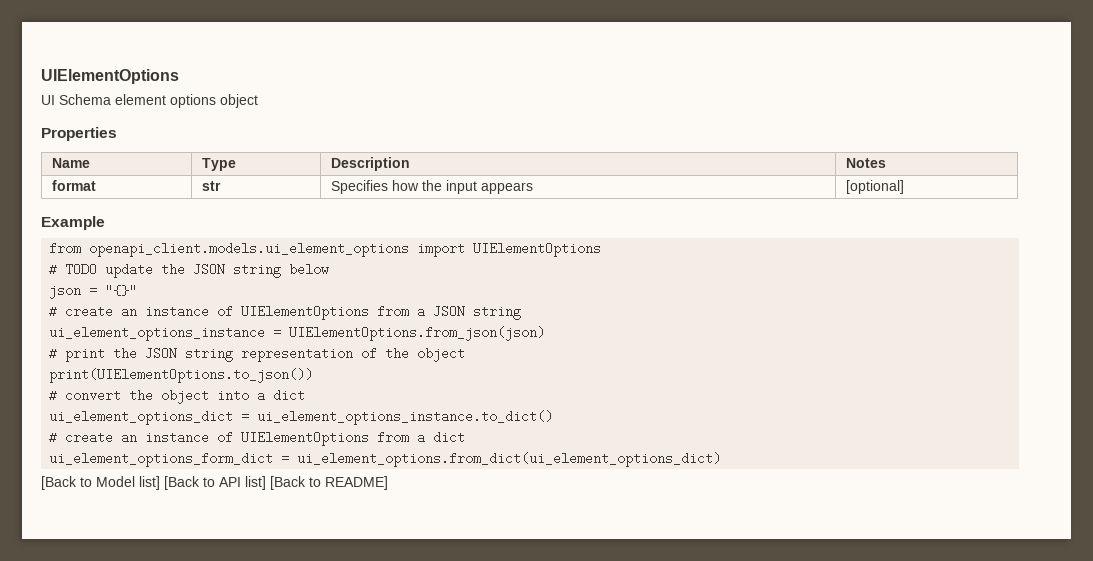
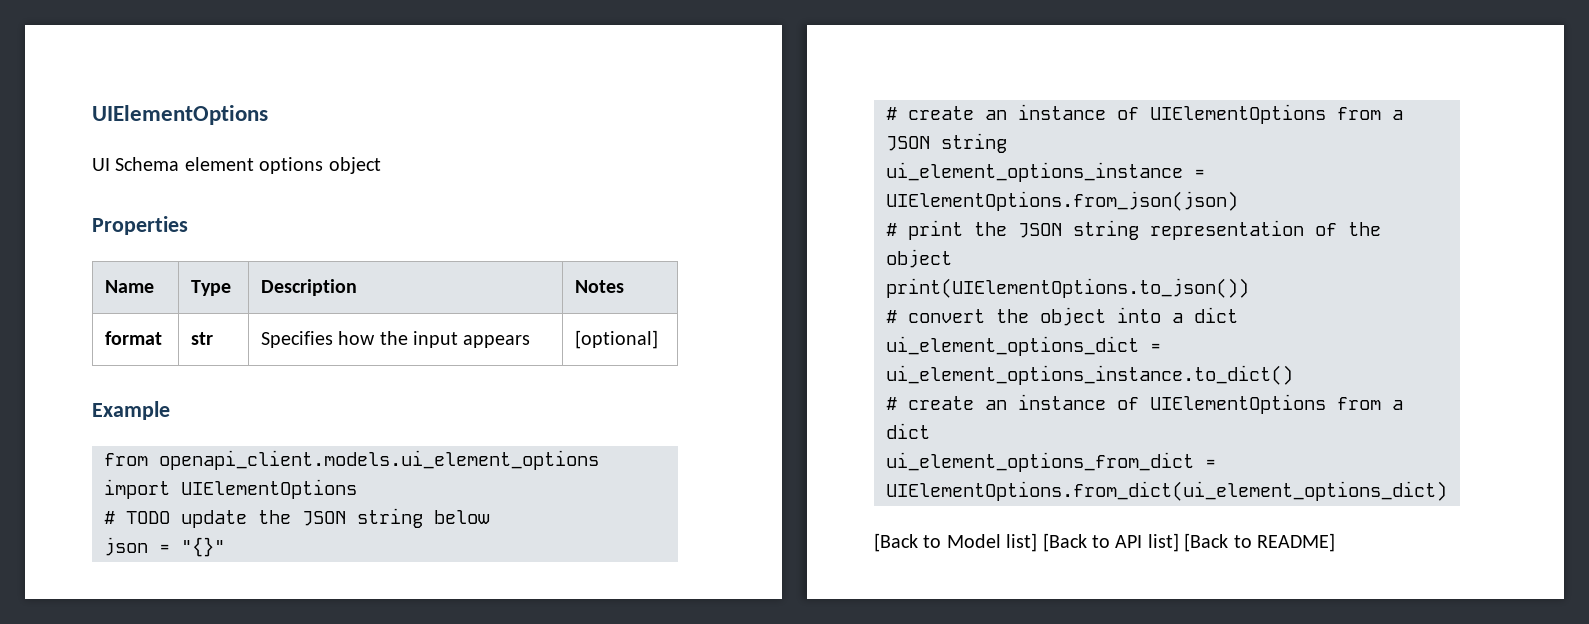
- ui_element_options_form_dict = ui_element_options.from_dict(ui_element_options_dict)
+ ui_element_options_from_dict = UIElementOptions.from_dict(ui_element_options_dict)

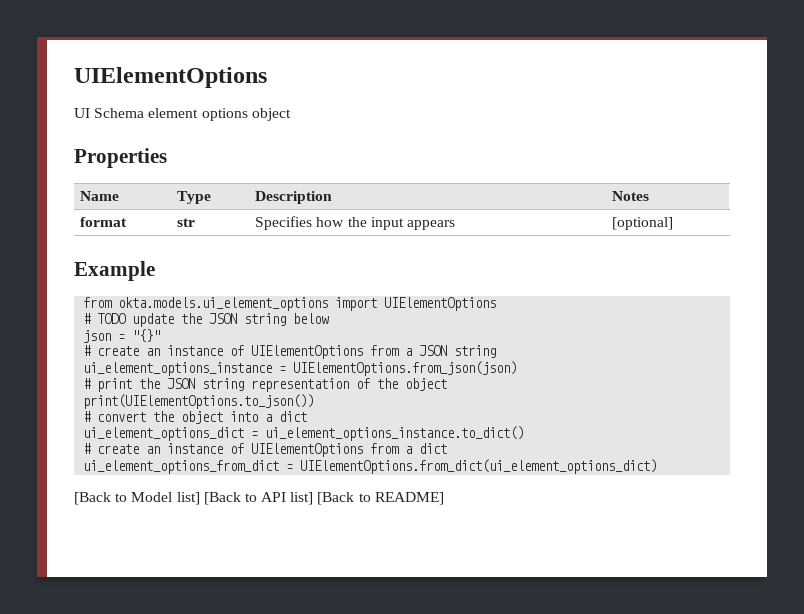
- from openapi_client.models.ui_element_options import UIElementOptions
+ from okta.models.ui_element_options import UIElementOptions

